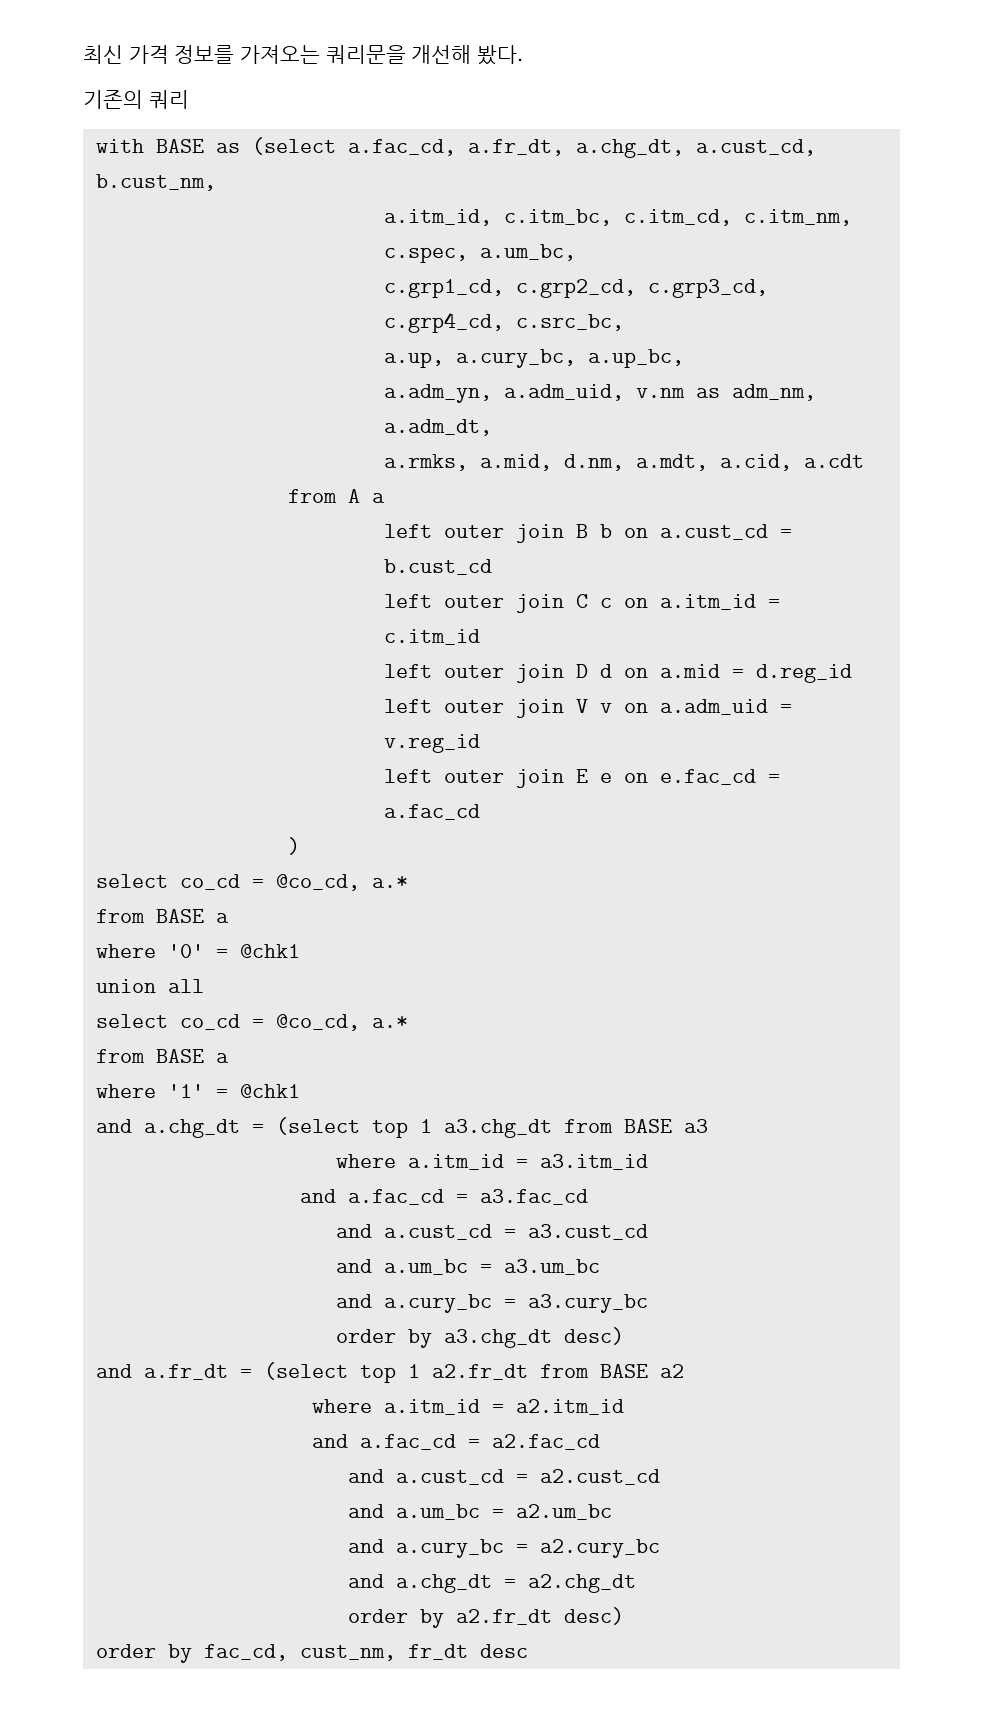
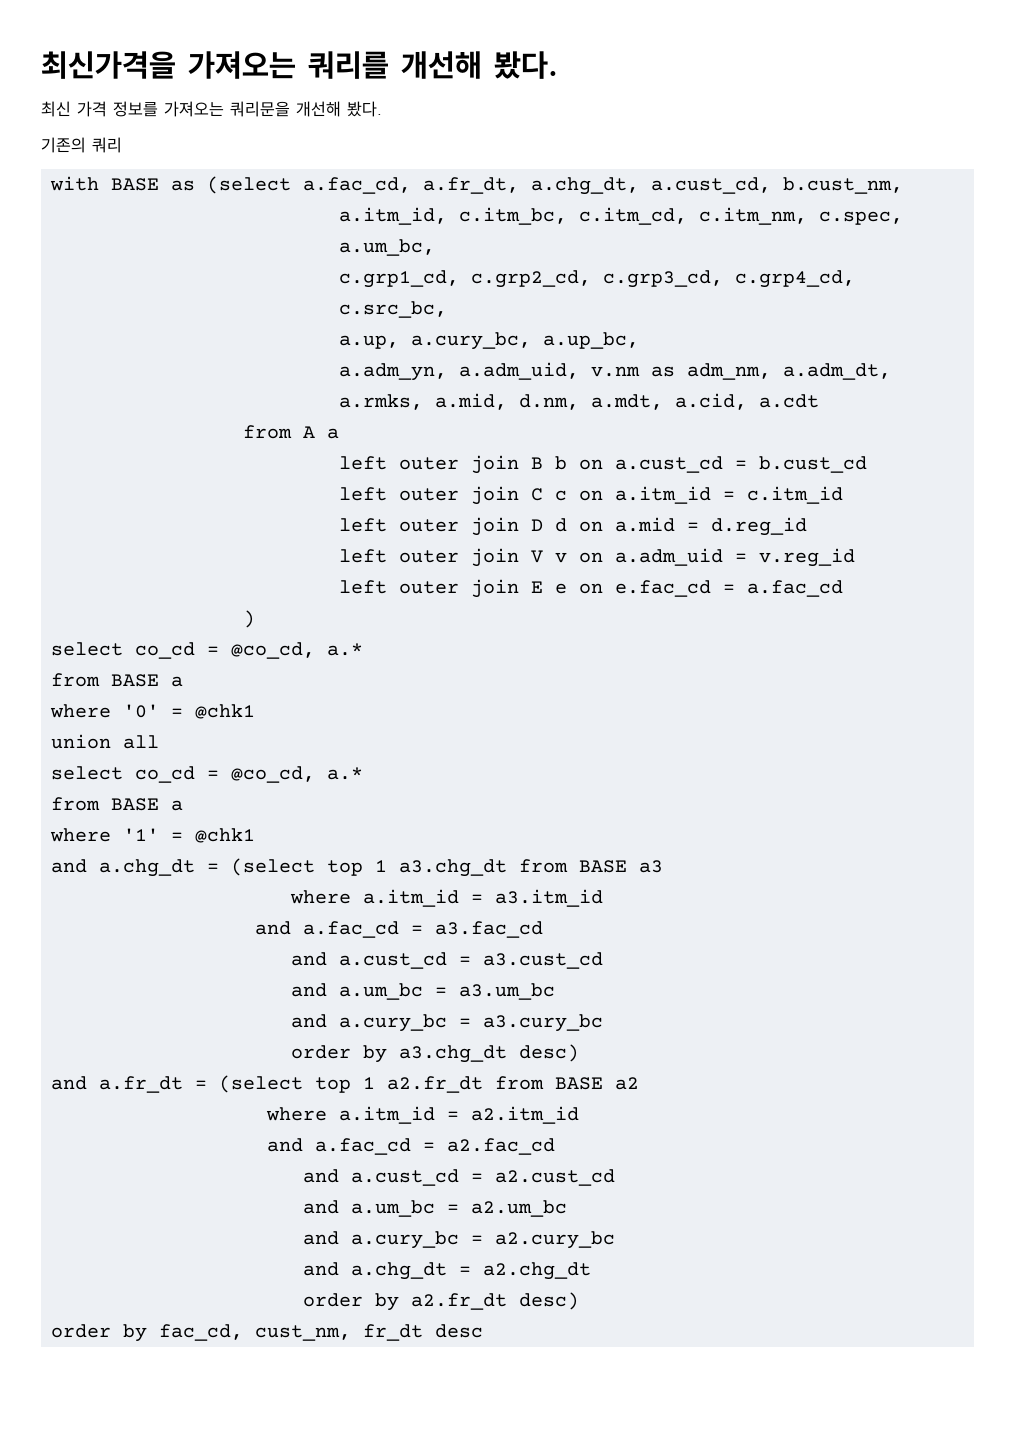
+ 최신가격을 가져오는 쿼리를 개선해 봤다.

